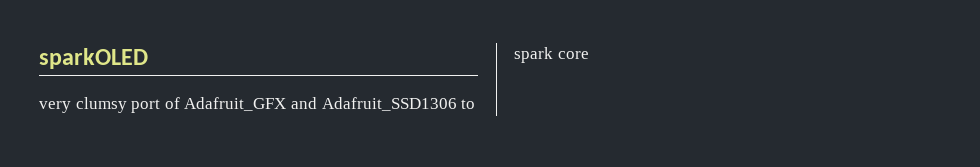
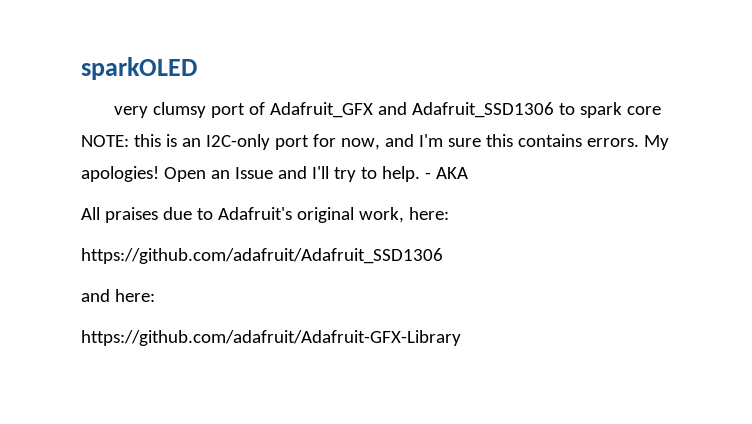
- very clumsy port of Adafruit_GFX and Adafruit_SSD1306 to spark core
+ very clumsy port of Adafruit_GFX and Adafruit_SSD1306 to spark core NOTE: this is an I2C-only port for now, and I'm sure this contains errors. My apologies! Open an Issue and I'll try to help. - AKA
+ All praises due to Adafruit's original work, here:
+ https://github.com/adafruit/Adafruit_SSD1306
+ and here:
+ https://github.com/adafruit/Adafruit-GFX-Library

